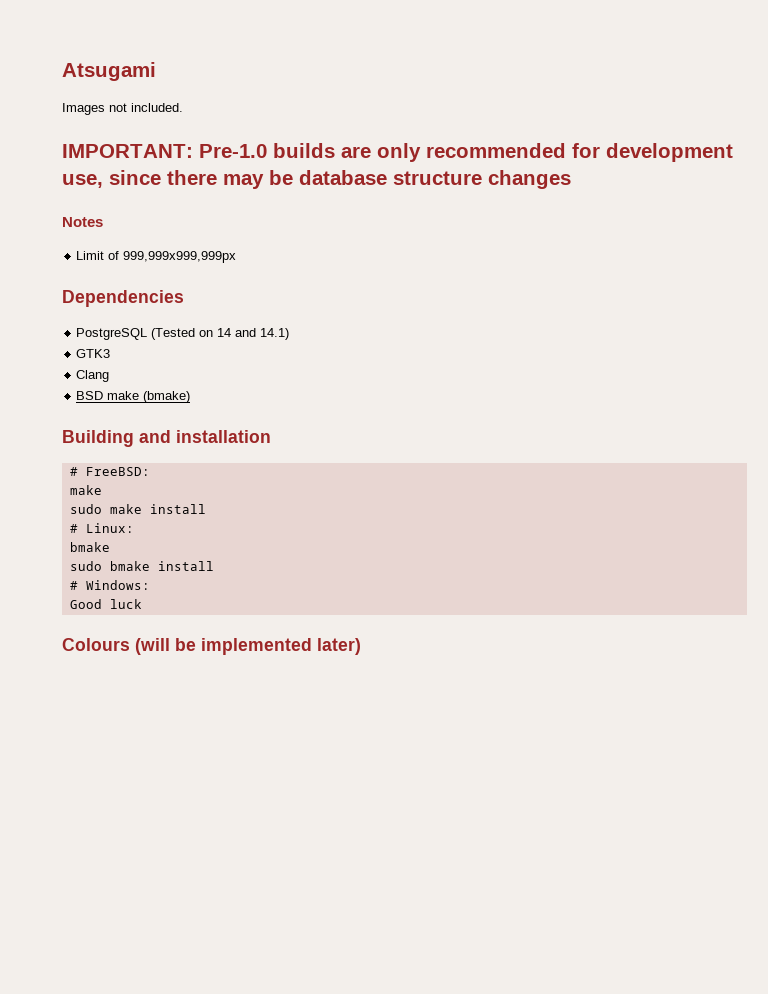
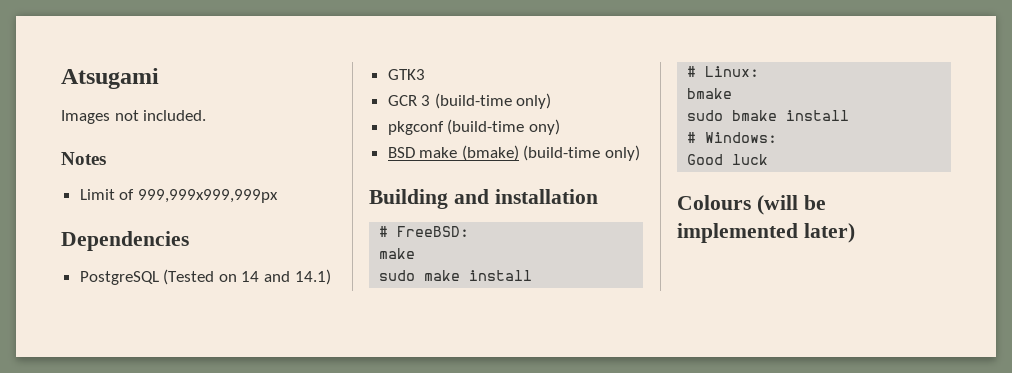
- IMPORTANT: Pre-1.0 builds are only recommended for development use, since there may be database structure changes
- Clang
+ GCR 3 (build-time only)
+ pkgconf (build-time ony)
- BSD make (bmake)
+ BSD make (bmake) (build-time only)

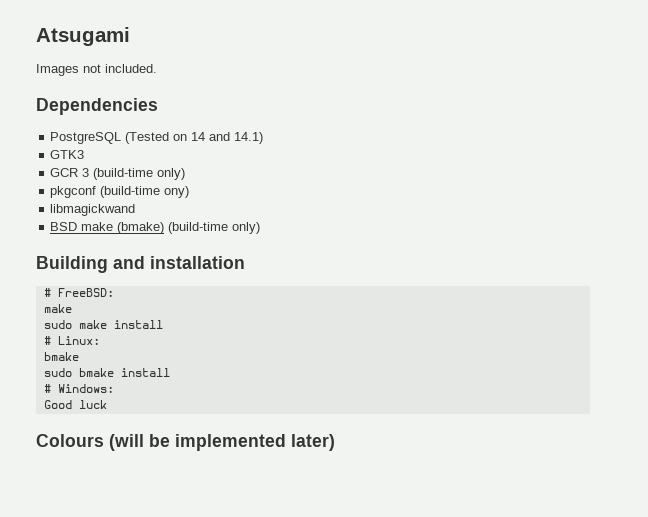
- Notes
- Limit of 999,999x999,999px
+ libmagickwand

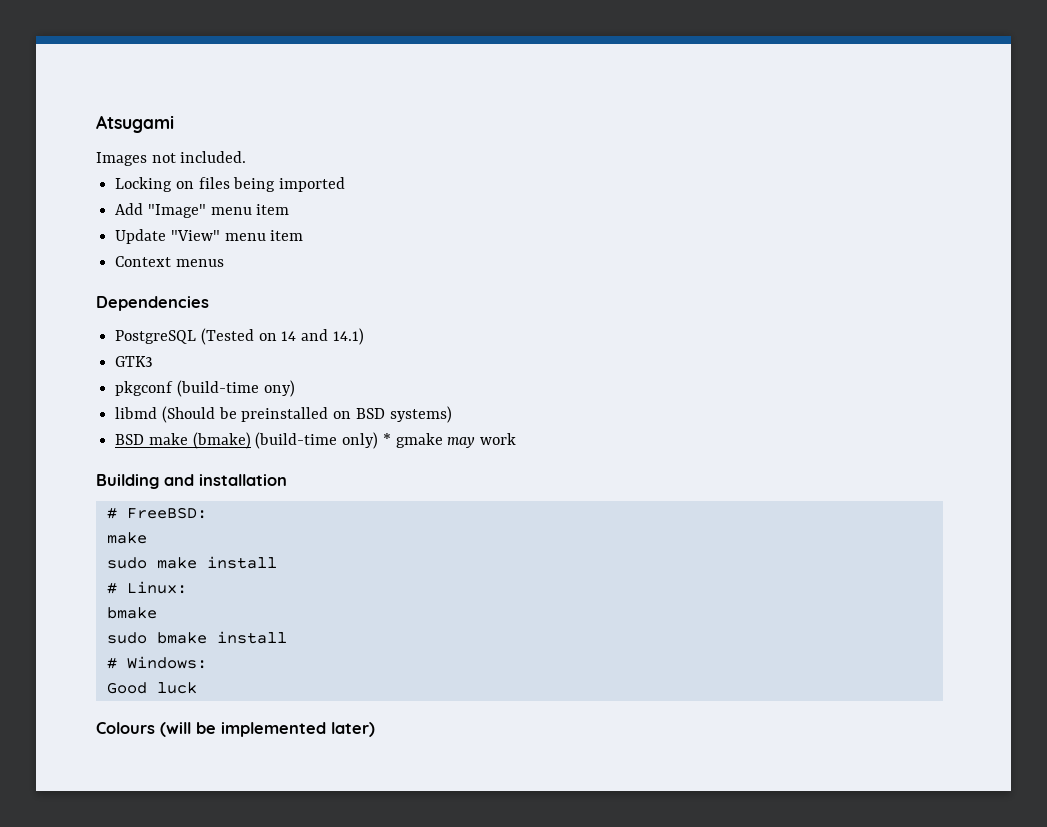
+ Locking on files being imported
+ Add "Image" menu item
+ Update "View" menu item
+ Context menus
- GCR 3 (build-time only)
- libmagickwand
+ libmd (Should be preinstalled on BSD systems)
- BSD make (bmake) (build-time only)
+ BSD make (bmake) (build-time only) * gmake may work

